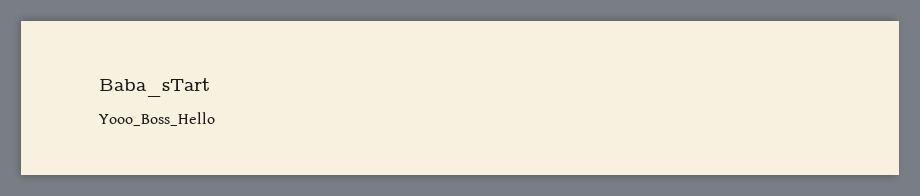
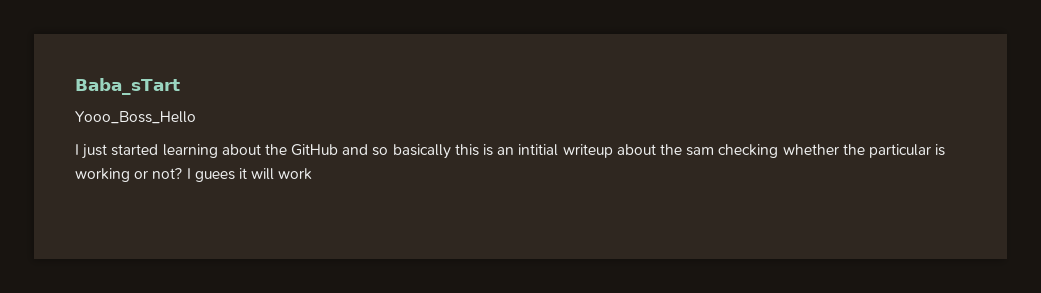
+ I just started learning about the GitHub and so basically this is an intitial writeup about the sam checking whether the particular is working or not? I guees it will work

